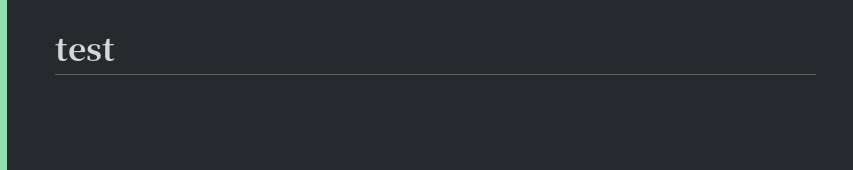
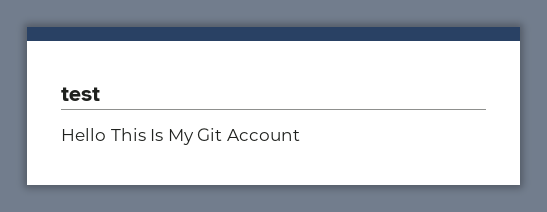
+ Hello This Is My Git Account

